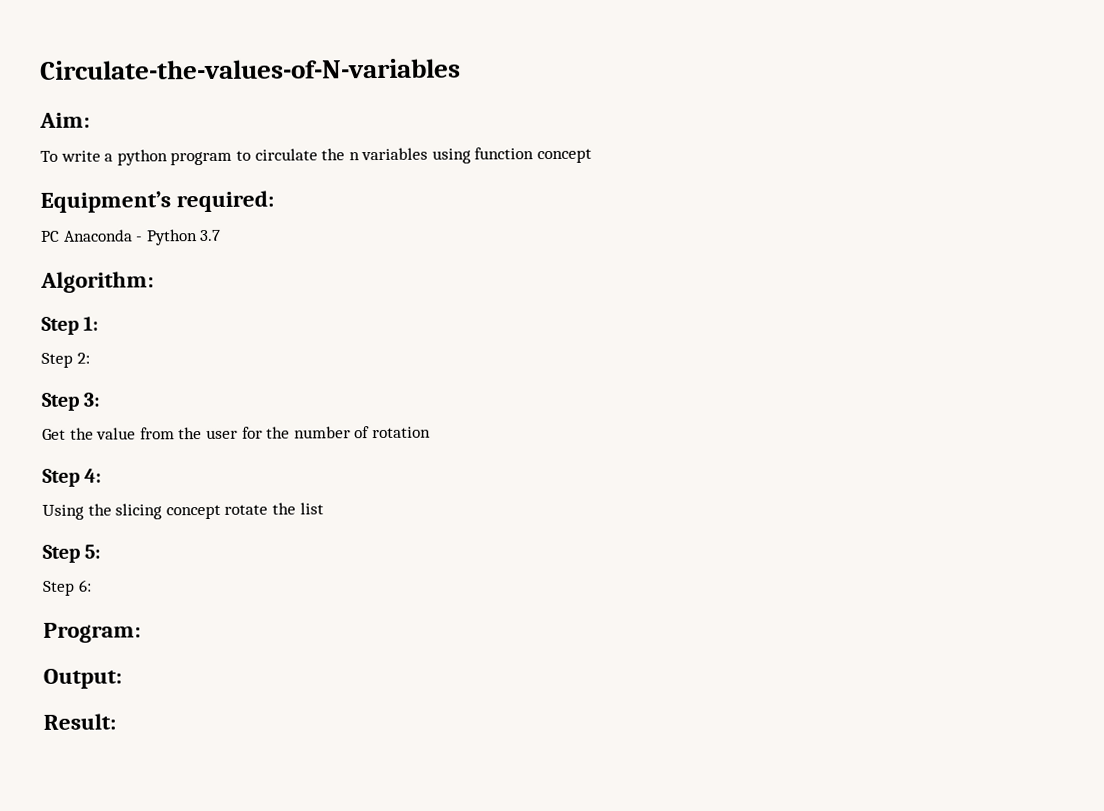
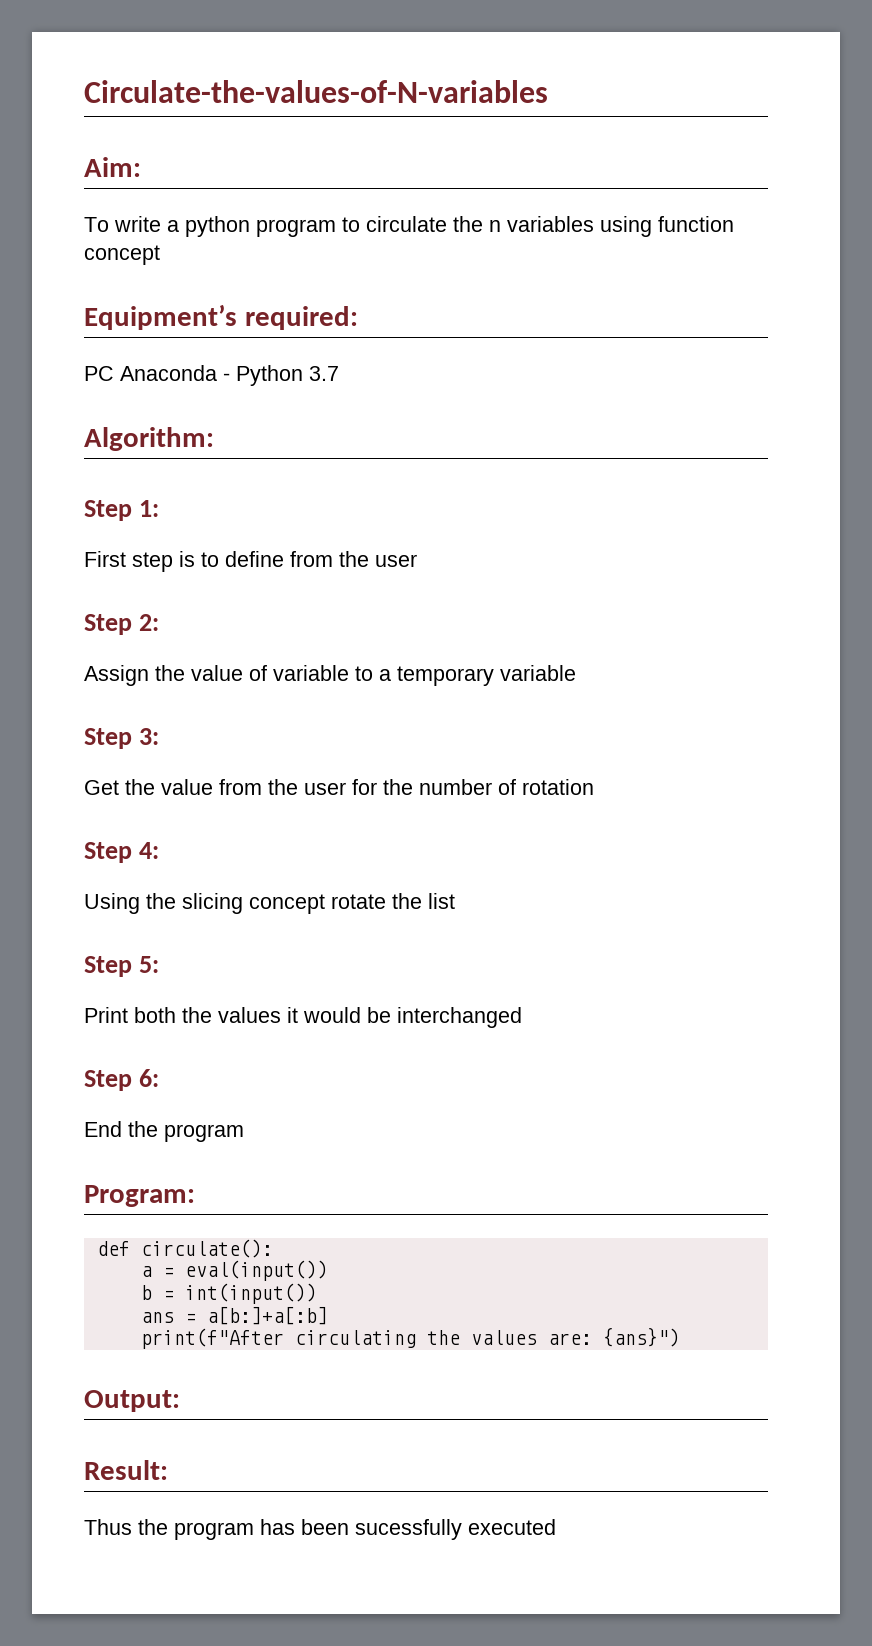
+ First step is to define from the user
  Step 2:
+ Assign the value of variable to a temporary variable
+ Print both the values it would be interchanged
  Step 6:
+ End the program
  Program:
+ def circulate():
+ a = eval(input())
+ b = int(input())
+ ans = a[b:]+a[:b]
+ print(f"After circulating the values are: {ans}")
  Output:
  Result:
+ Thus the program has been sucessfully executed

